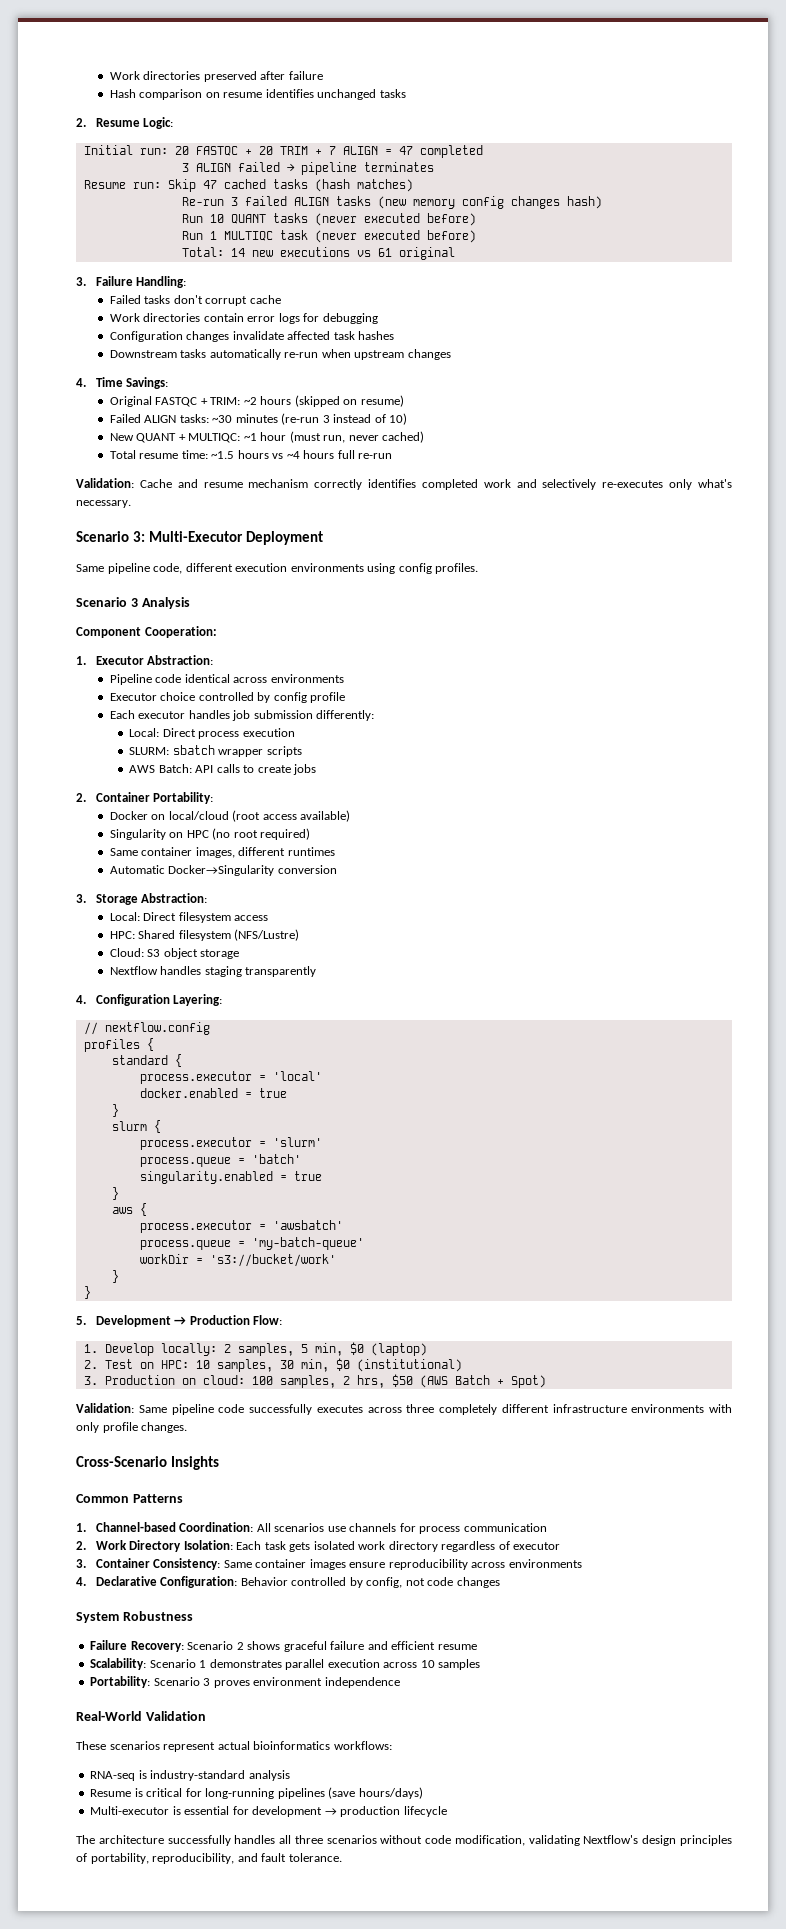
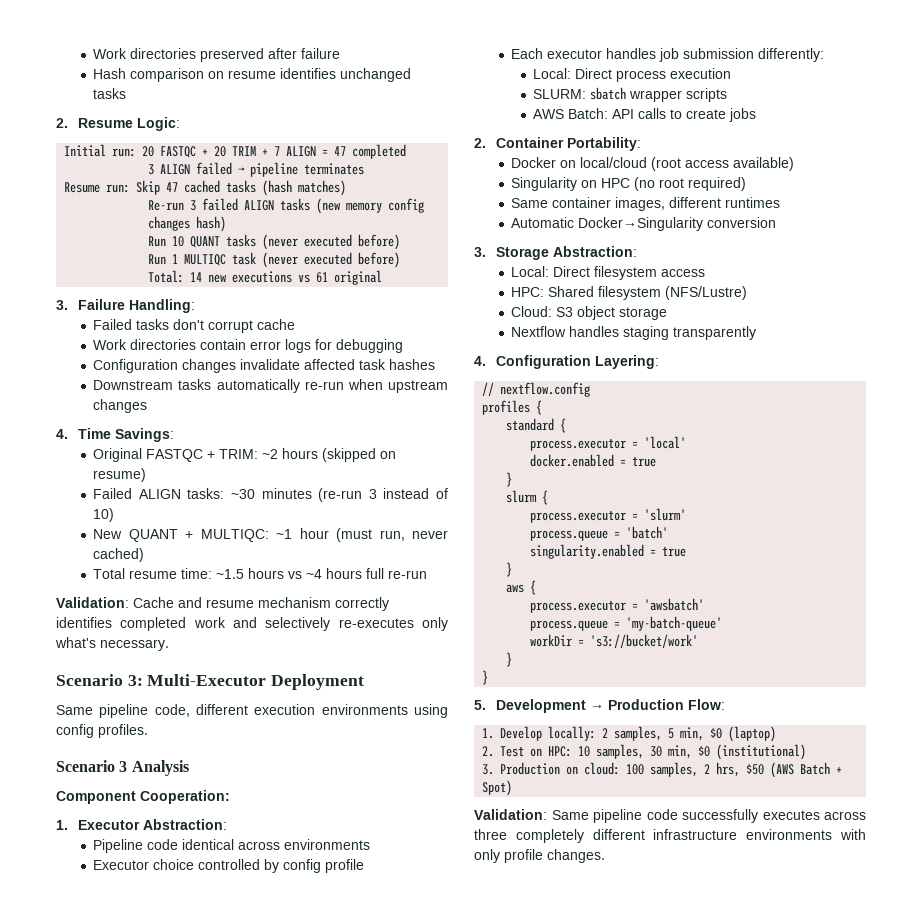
- Cross-Scenario Insights
- Common Patterns
- 1. Channel-based Coordination: All scenarios use channels for process communication
- 2. Work Directory Isolation: Each task gets isolated work directory regardless of executor
- 3. Container Consistency: Same container images ensure reproducibility across environments
- 4. Declarative Configuration: Behavior controlled by config, not code changes
- System Robustness
- Failure Recovery: Scenario 2 shows graceful failure and efficient resume
- Scalability: Scenario 1 demonstrates parallel execution across 10 samples
- Portability: Scenario 3 proves environment independence
- Real-World Validation
- These scenarios represent actual bioinformatics workflows:
- RNA-seq is industry-standard analysis
- Resume is critical for long-running pipelines (save hours/days)
- Multi-executor is essential for development → production lifecycle
- The architecture successfully handles all three scenarios without code modification, validating Nextflow's design principles of portability, reproducibility, and fault tolerance.

